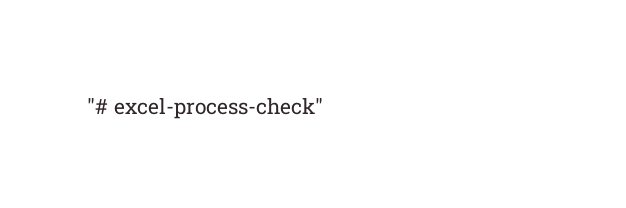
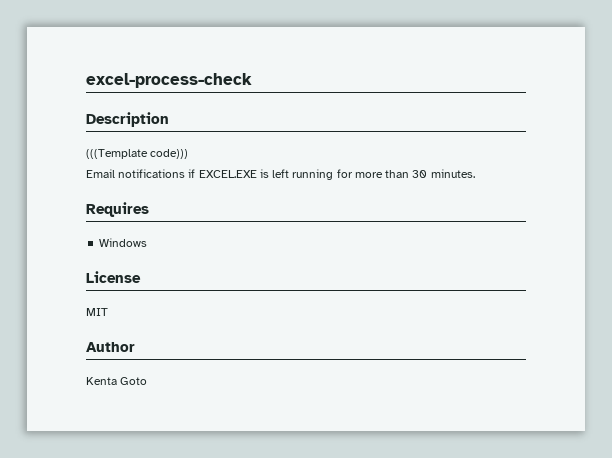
- "# excel-process-check"
+ excel-process-check
+ Description
+ (((Template code)))
+ Email notifications if EXCEL.EXE is left running for more than 30 minutes.
+ Requires
+ Windows
+ License
+ MIT
+ Author
+ Kenta Goto

